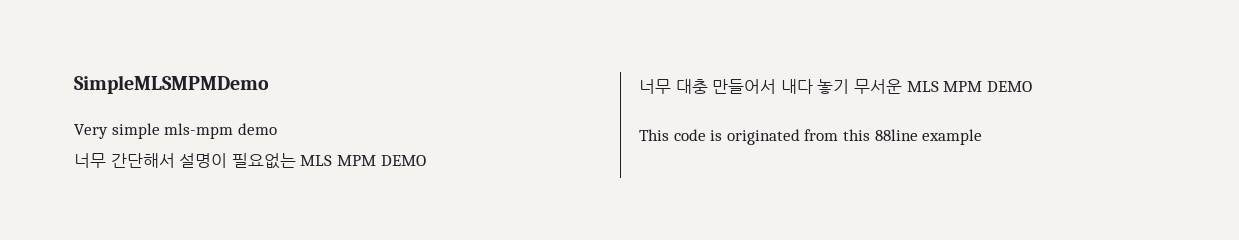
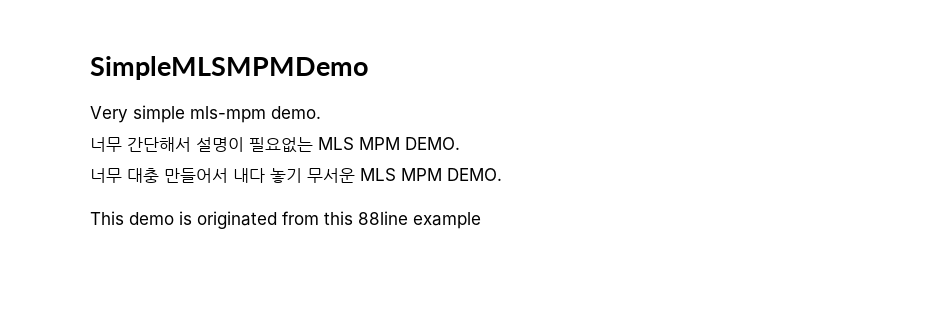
- Very simple mls-mpm demo
+ Very simple mls-mpm demo.
- 너무 간단해서 설명이 필요없는 MLS MPM DEMO
+ 너무 간단해서 설명이 필요없는 MLS MPM DEMO.
- 너무 대충 만들어서 내다 놓기 무서운 MLS MPM DEMO
+ 너무 대충 만들어서 내다 놓기 무서운 MLS MPM DEMO.
- This code is originated from this 88line example
+ This demo is originated from this 88line example

